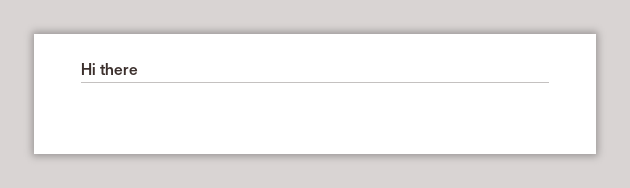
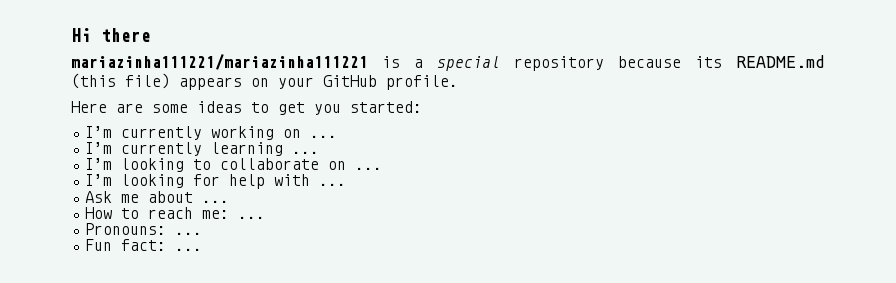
+ mariazinha111221/mariazinha111221 is a special repository because its README.md (this file) appears on your GitHub profile.
+ Here are some ideas to get you started:
+ I’m currently working on ...
+ I’m currently learning ...
+ I’m looking to collaborate on ...
+ I’m looking for help with ...
+ Ask me about ...
+ How to reach me: ...
+ Pronouns: ...
+ Fun fact: ...

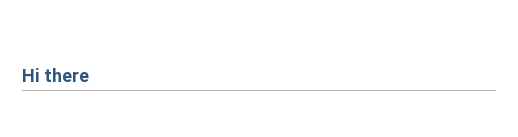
- mariazinha111221/mariazinha111221 is a special repository because its README.md (this file) appears on your GitHub profile.
- Here are some ideas to get you started:
- I’m currently working on ...
- I’m currently learning ...
- I’m looking to collaborate on ...
- I’m looking for help with ...
- Ask me about ...
- How to reach me: ...
- Pronouns: ...
- Fun fact: ...

